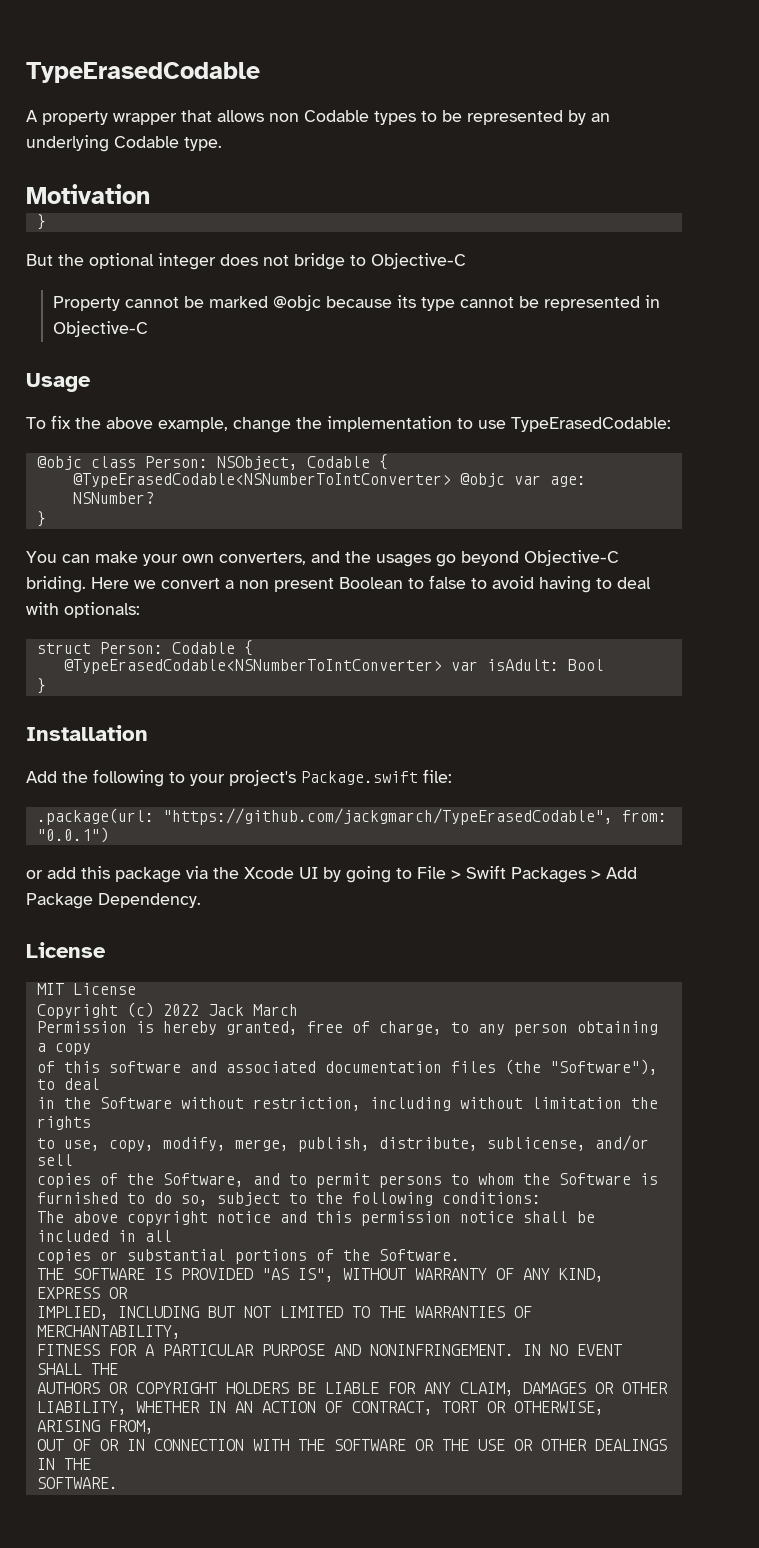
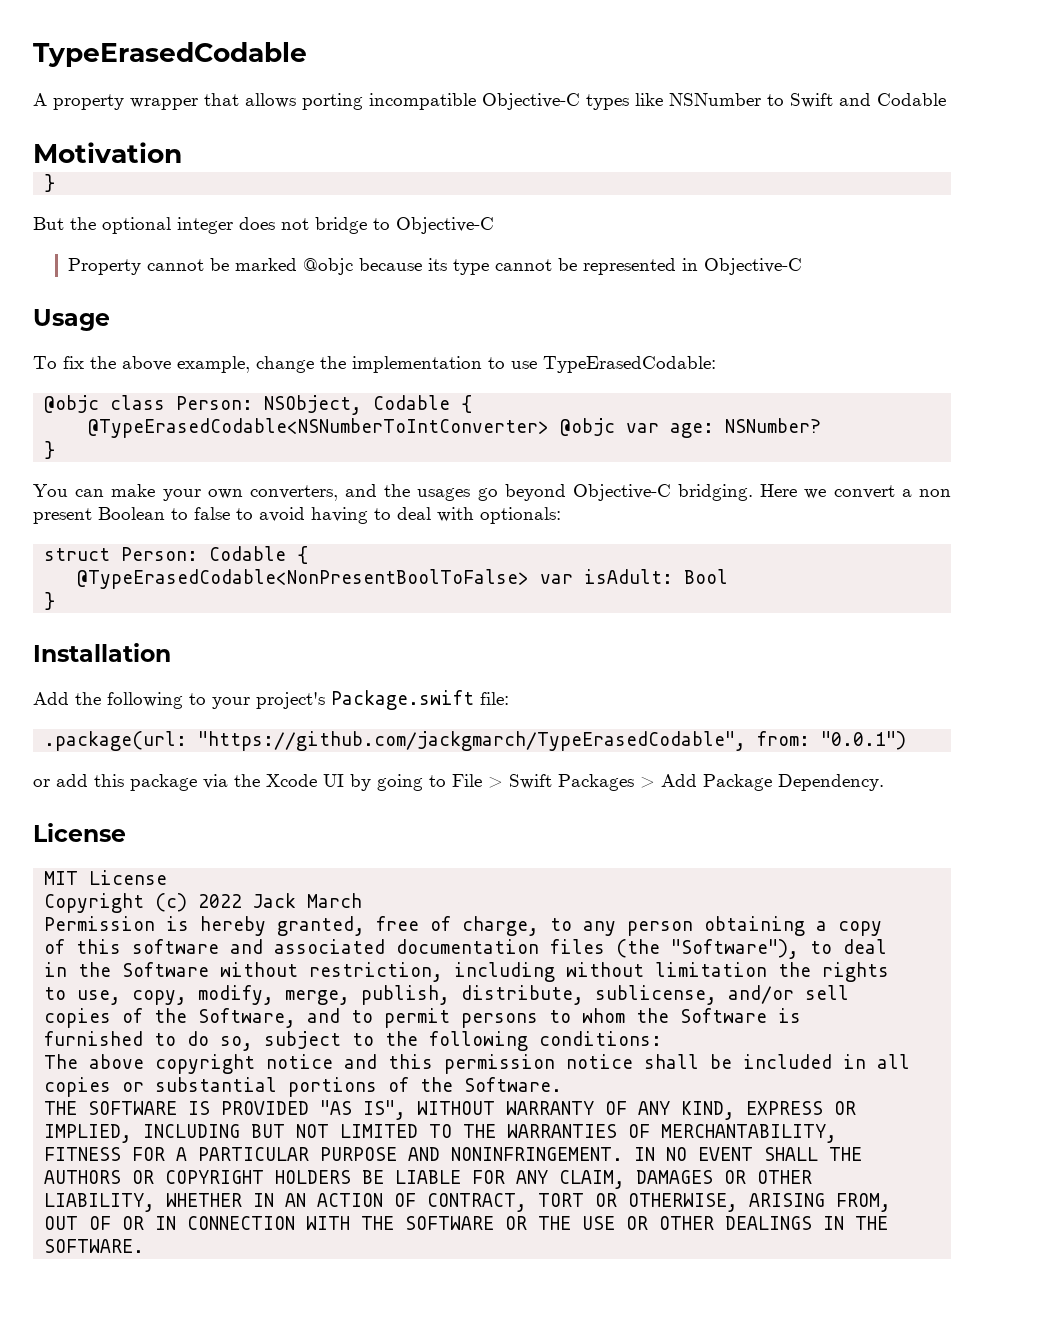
- A property wrapper that allows non Codable types to be represented by an underlying Codable type.
+ A property wrapper that allows porting incompatible Objective-C types like NSNumber to Swift and Codable
- You can make your own converters, and the usages go beyond Objective-C briding.
+ You can make your own converters, and the usages go beyond Objective-C bridging.
- @TypeErasedCodable<NSNumberToIntConverter> var isAdult: Bool
+ @TypeErasedCodable<NonPresentBoolToFalse> var isAdult: Bool

